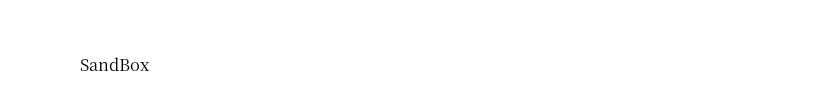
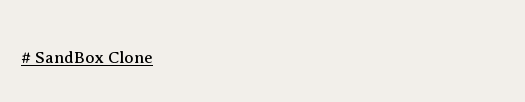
- SandBox
+ # SandBox Clone

